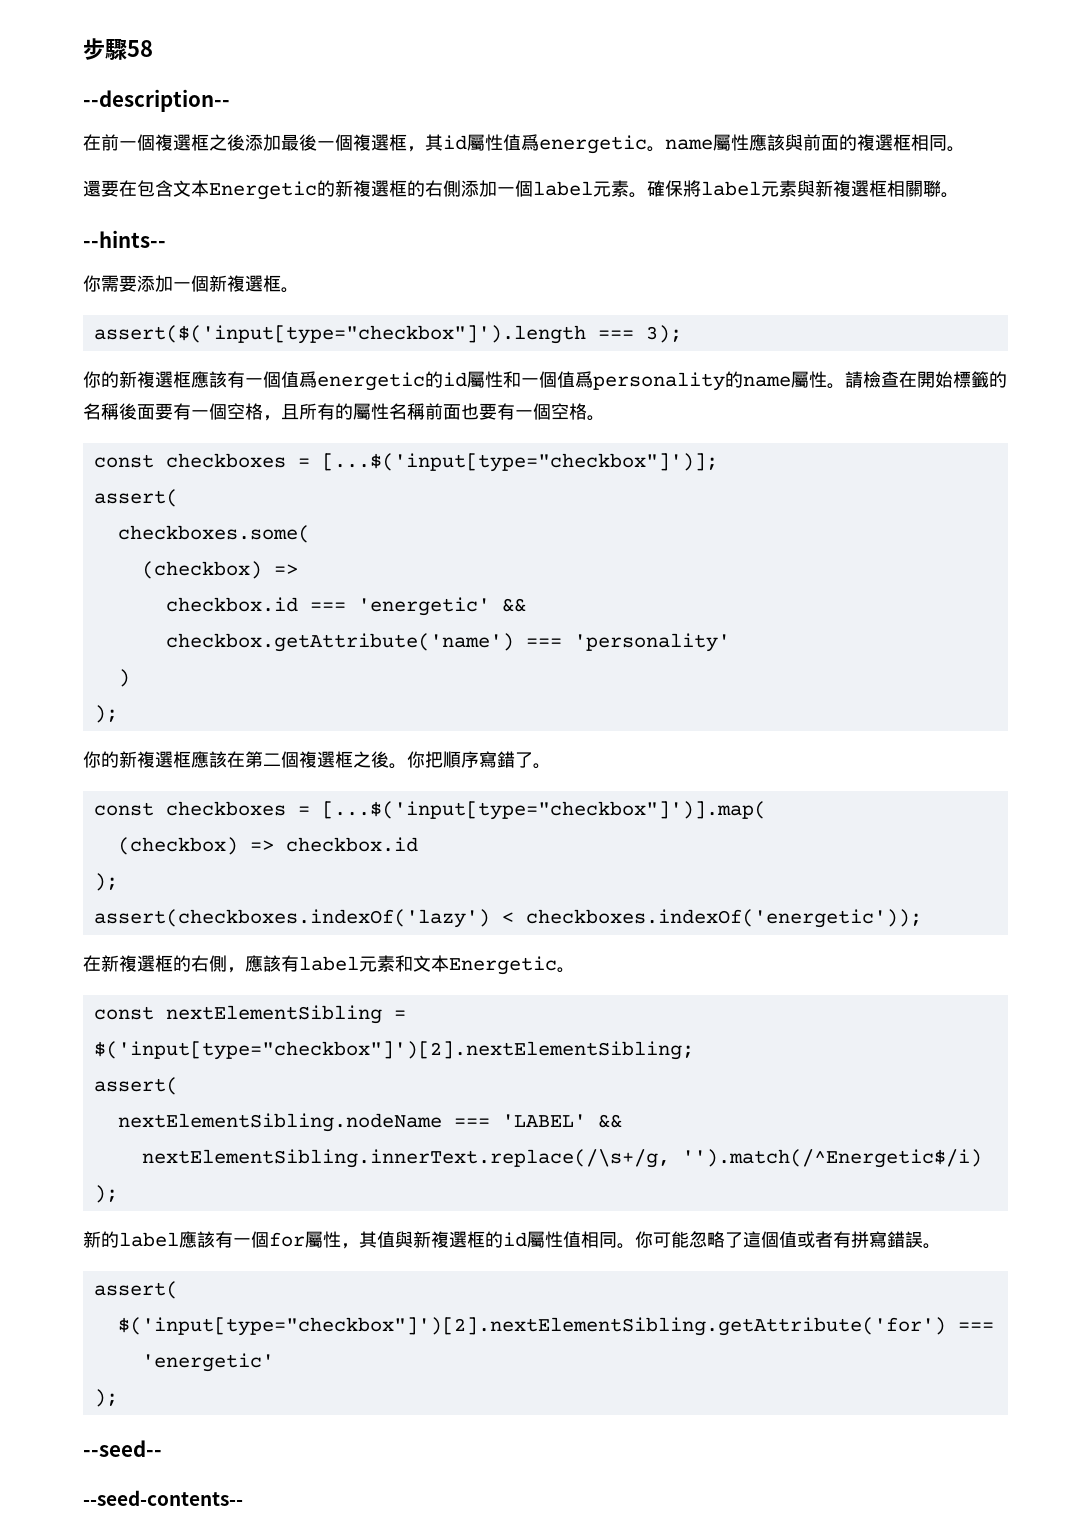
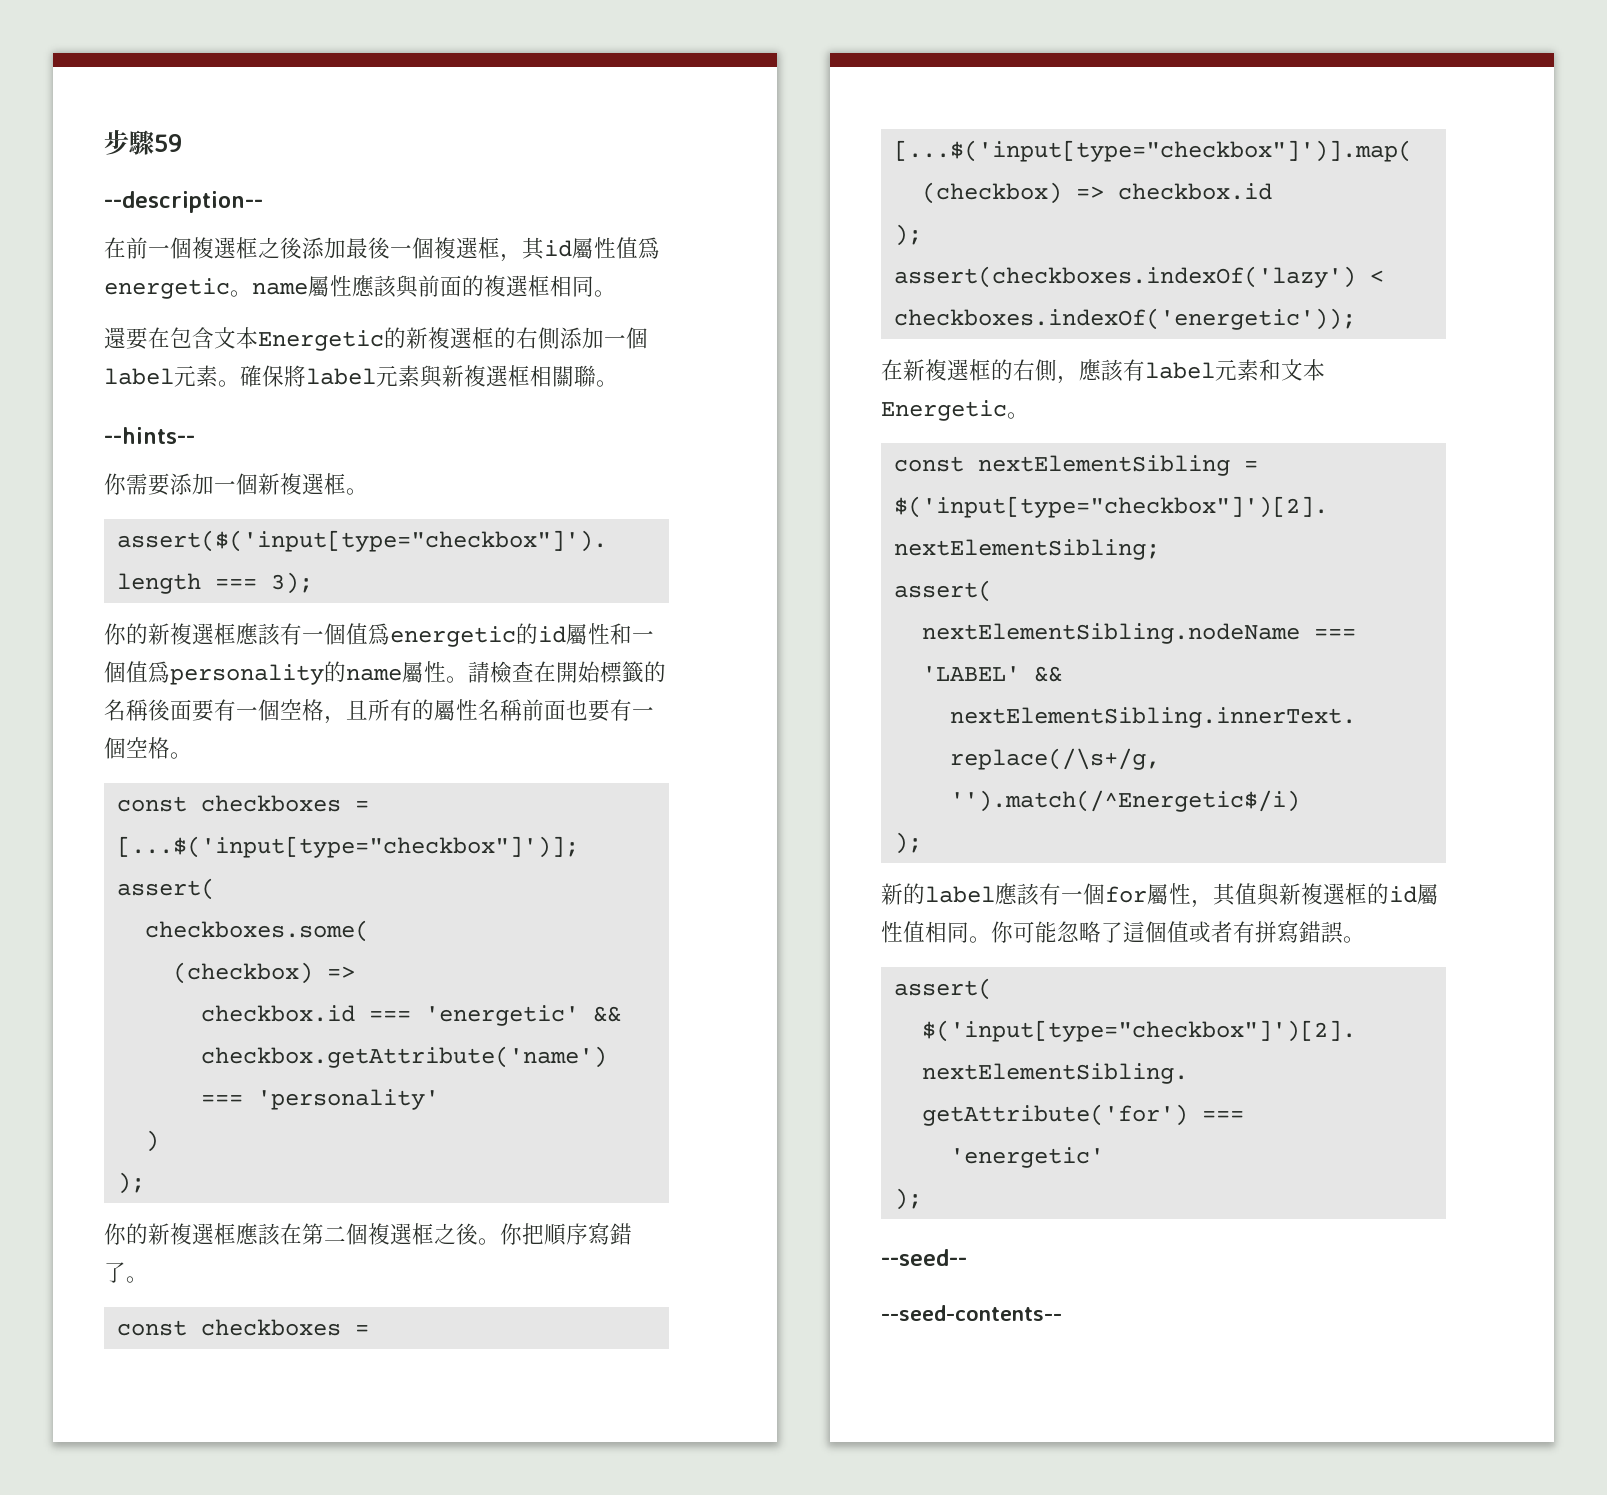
- 步驟58
+ 步驟59

